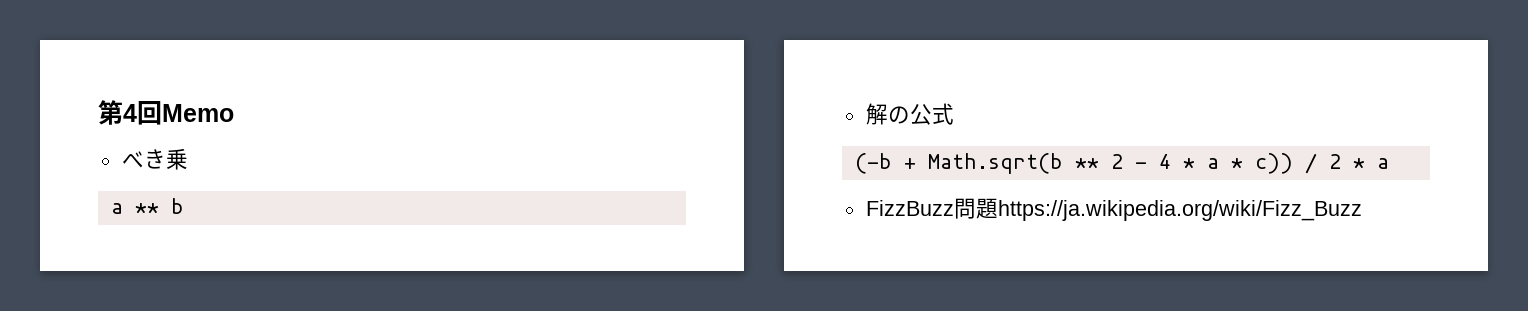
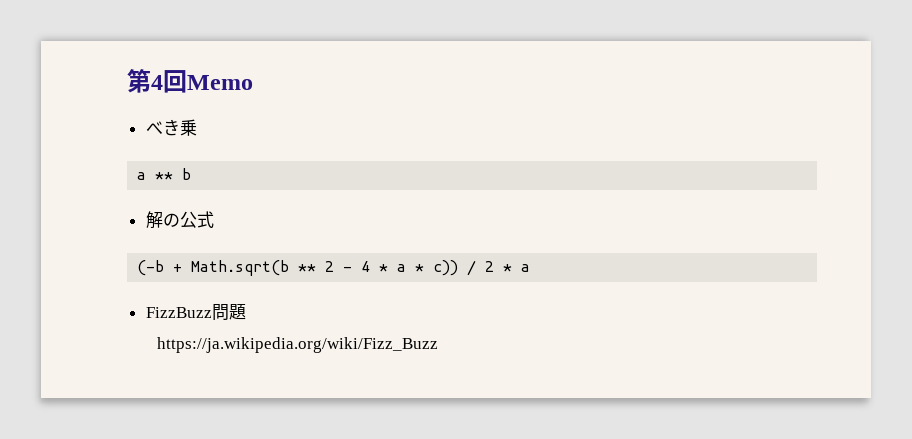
- FizzBuzz問題https://ja.wikipedia.org/wiki/Fizz_Buzz
+ FizzBuzz問題
+ https://ja.wikipedia.org/wiki/Fizz_Buzz

